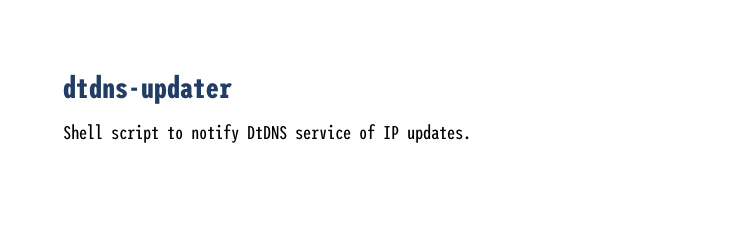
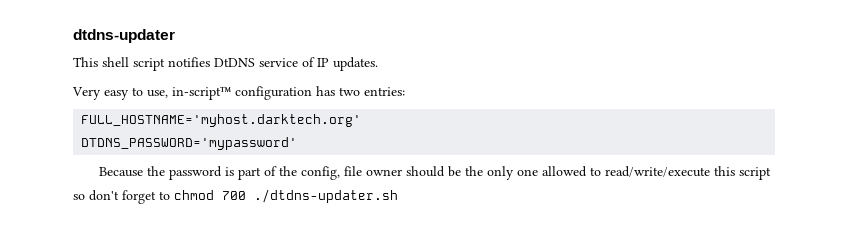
- Shell script to notify DtDNS service of IP updates.
+ This shell script notifies DtDNS service of IP updates.
+ Very easy to use, in-script™ configuration has two entries:
+ FULL_HOSTNAME='myhost.darktech.org'
+ DTDNS_PASSWORD='mypassword'
+ Because the password is part of the config, file owner should be the only one allowed to read/write/execute this script so don't forget to chmod 700 ./dtdns-updater.sh

